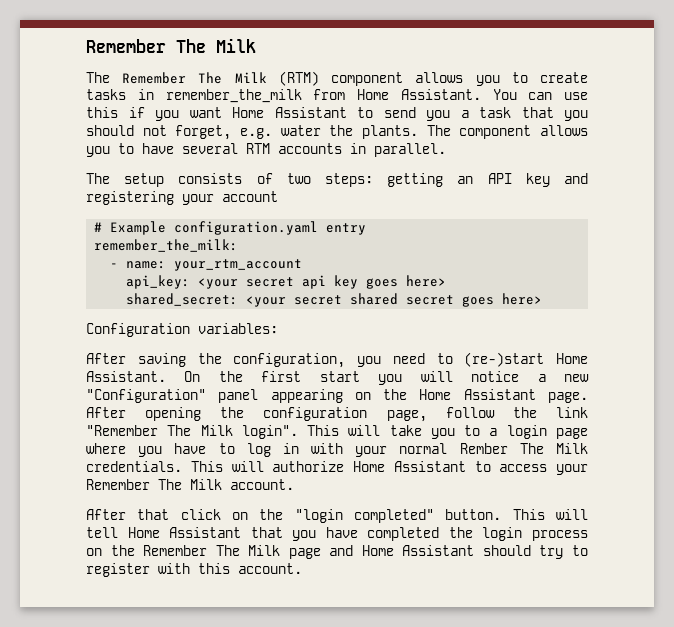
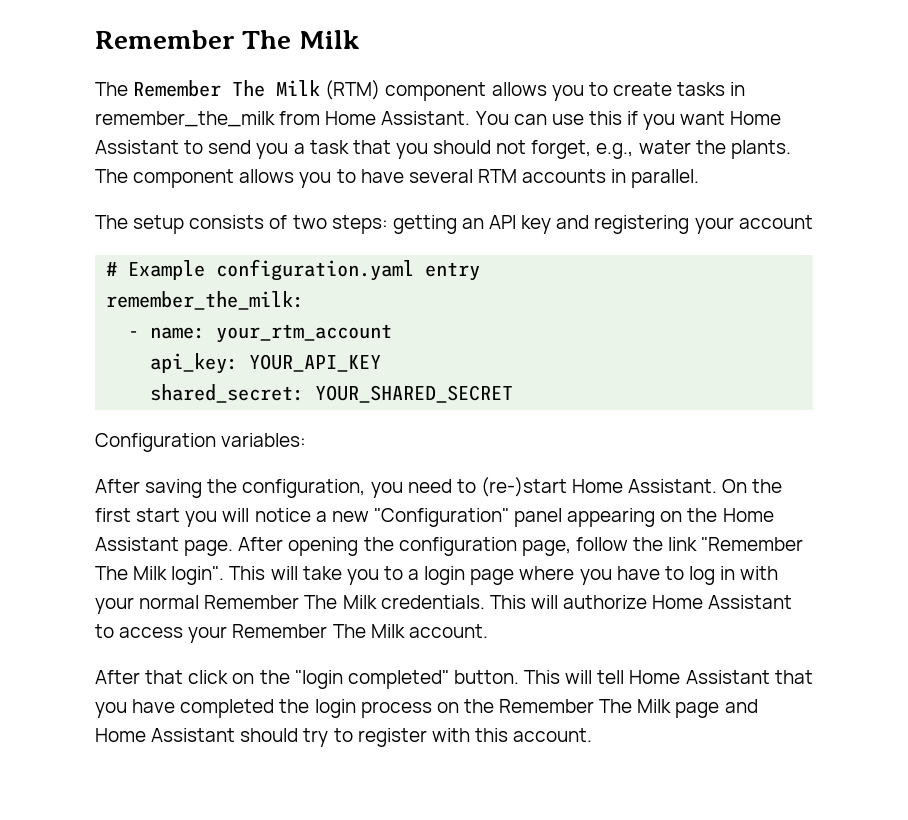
- You can use this if you want Home Assistant to send you a task that you should not forget, e.g. water the plants.
+ You can use this if you want Home Assistant to send you a task that you should not forget, e.g., water the plants.
- api_key: <your secret api key goes here>
- shared_secret: <your secret shared secret goes here>
+ api_key: YOUR_API_KEY
+ shared_secret: YOUR_SHARED_SECRET
- This will take you to a login page where you have to log in with your normal Rember The Milk credentials.
+ This will take you to a login page where you have to log in with your normal Remember The Milk credentials.

